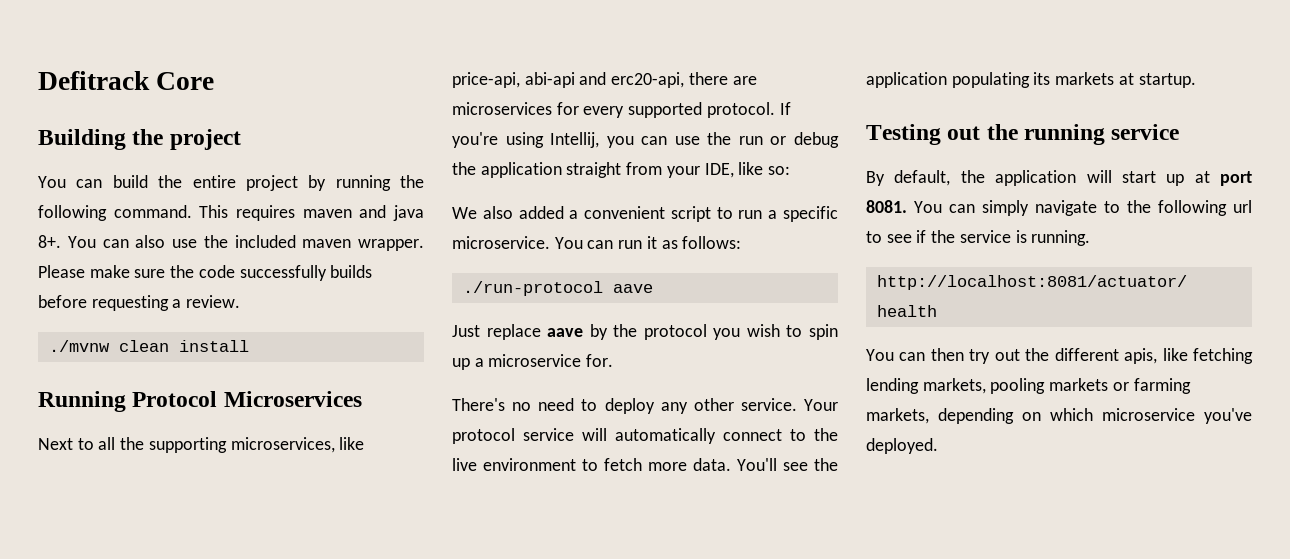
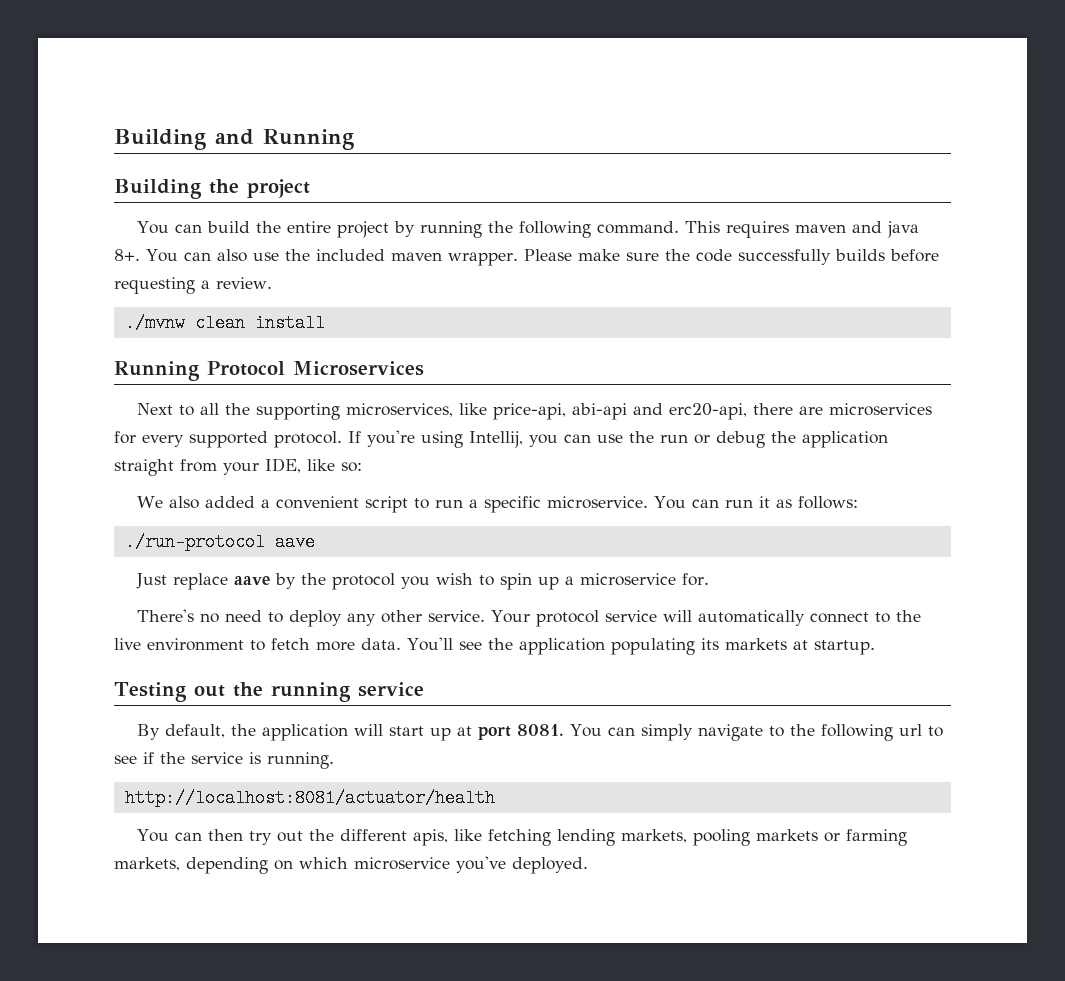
- Defitrack Core
+ Building and Running

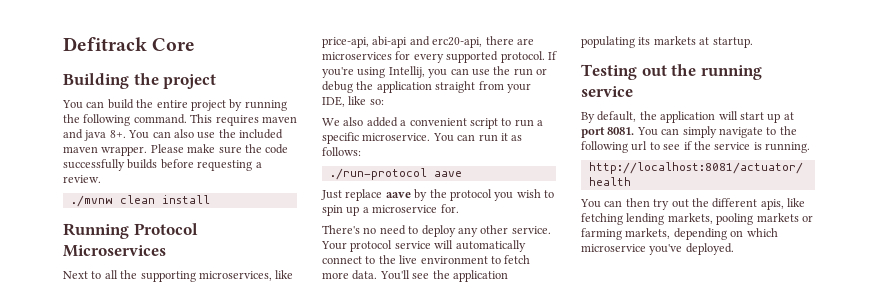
- Building and Running
+ Defitrack Core

